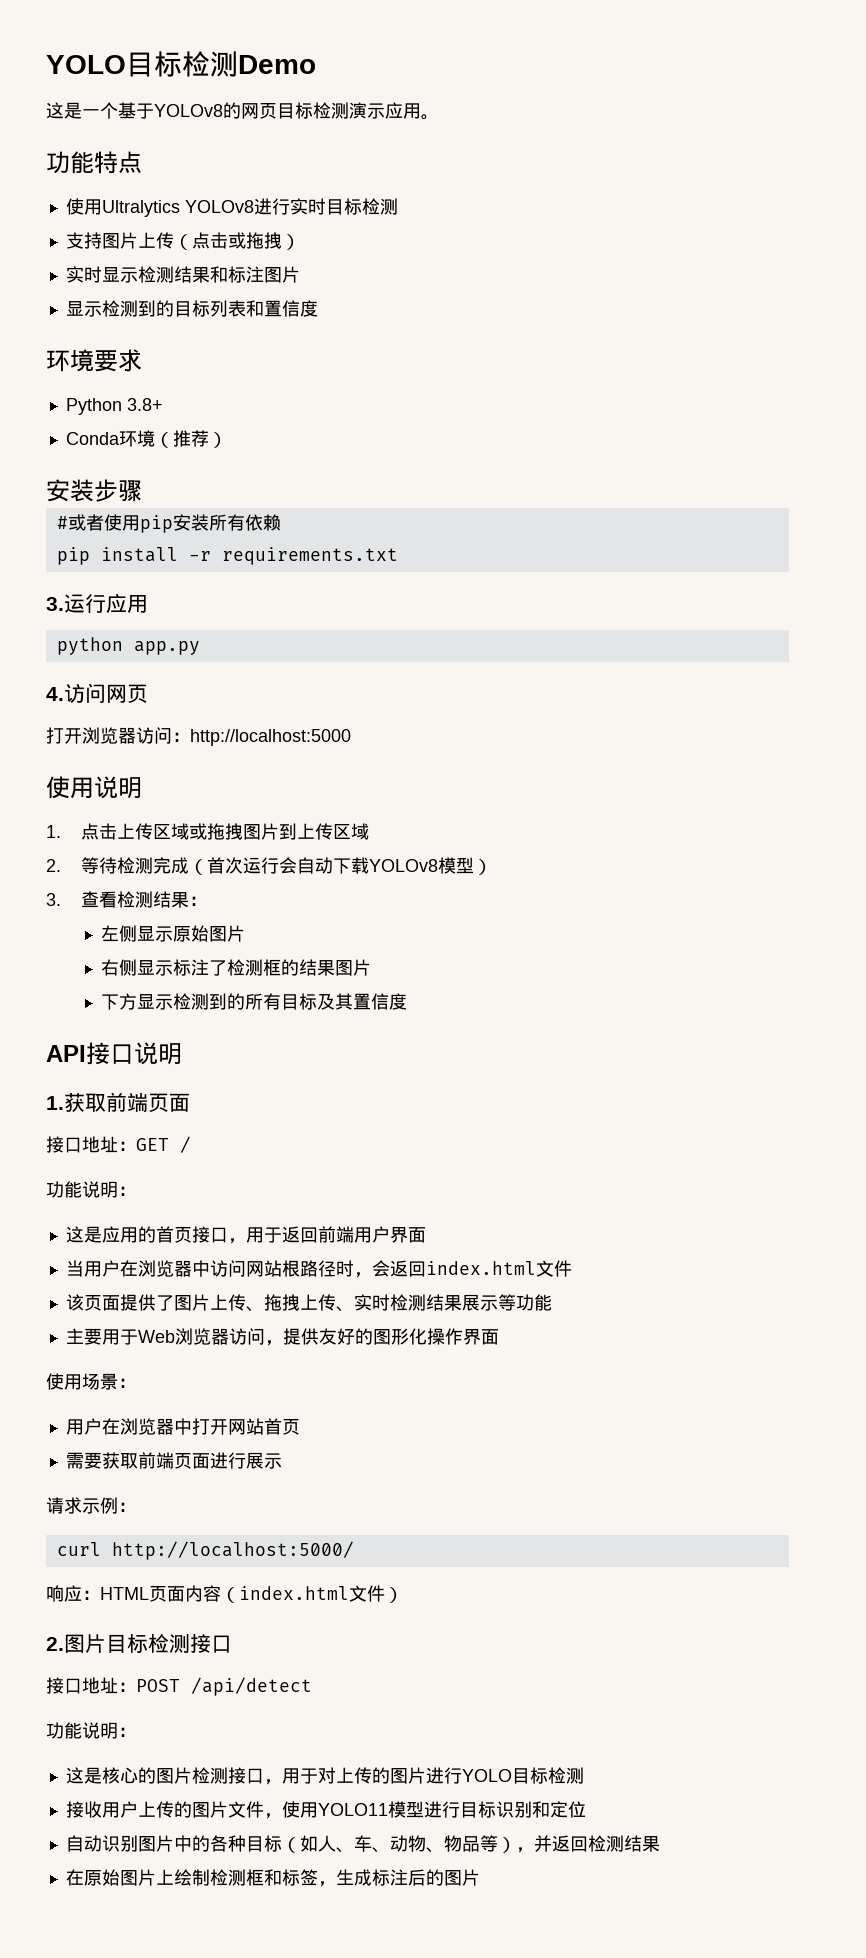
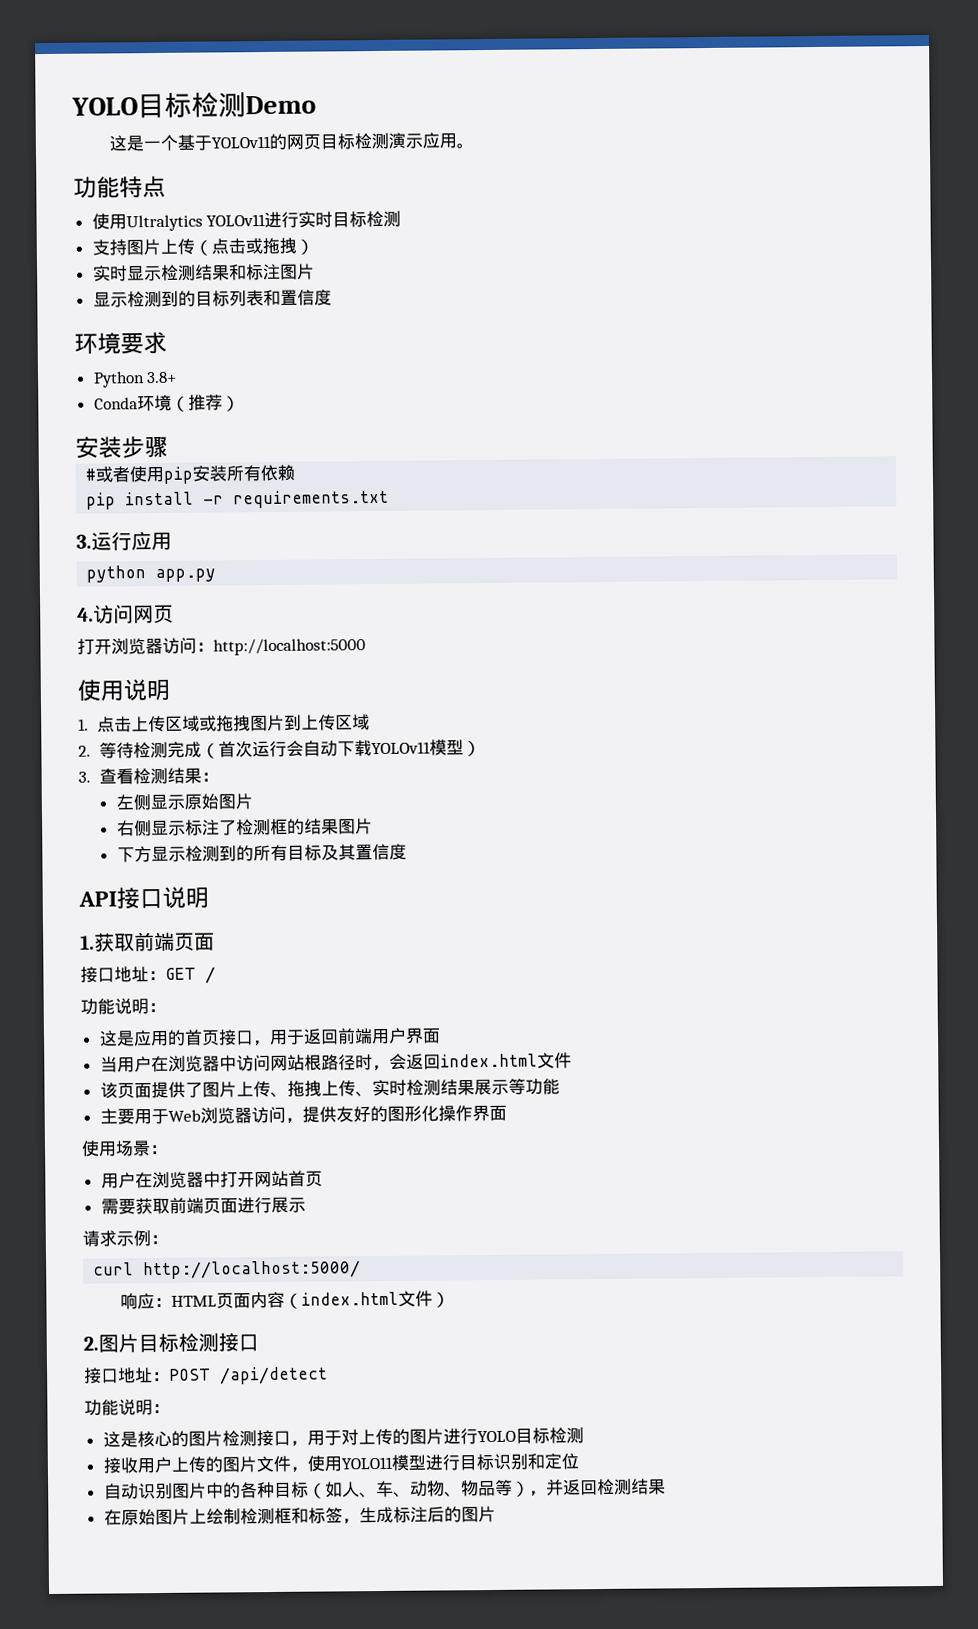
- 这是一个基于YOLOv8的网页目标检测演示应用。
+ 这是一个基于YOLOv11的网页目标检测演示应用。
- 使用Ultralytics YOLOv8进行实时目标检测
+ 使用Ultralytics YOLOv11进行实时目标检测
- 2.等待检测完成（首次运行会自动下载YOLOv8模型）
+ 2.等待检测完成（首次运行会自动下载YOLOv11模型）

